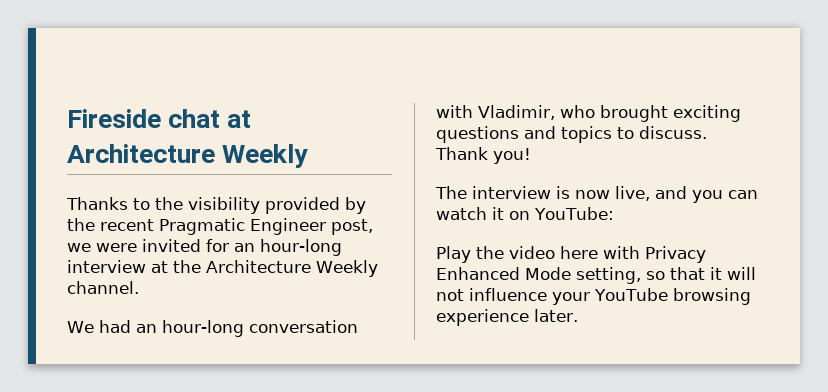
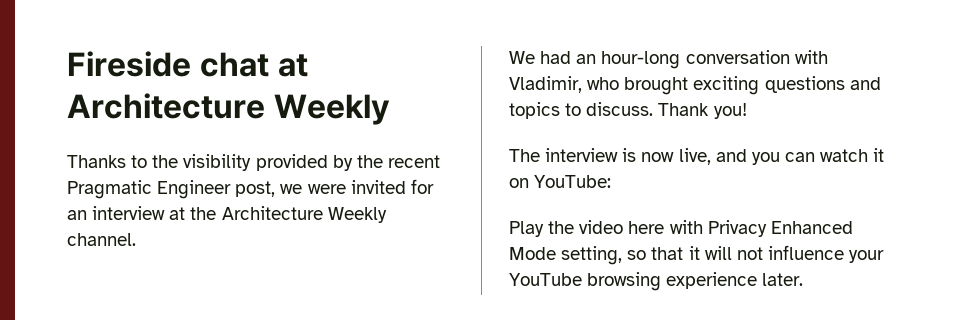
- Thanks to the visibility provided by the recent Pragmatic Engineer post, we were invited for an hour-long interview at the Architecture Weekly channel.
+ Thanks to the visibility provided by the recent Pragmatic Engineer post, we were invited for an interview at the Architecture Weekly channel.

